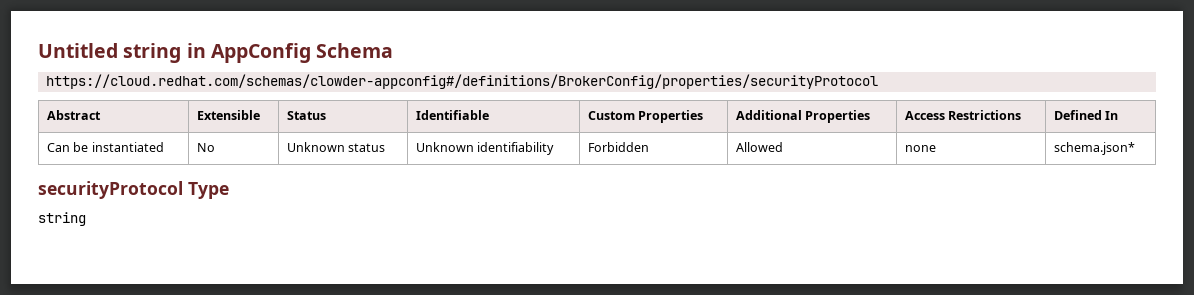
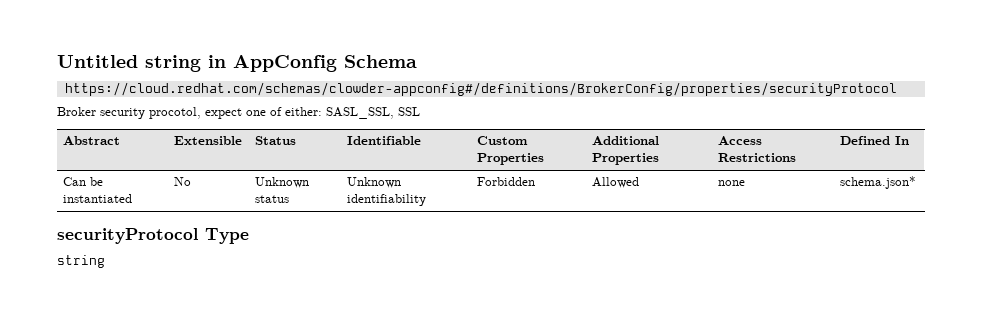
+ Broker security procotol, expect one of either: SASL_SSL, SSL

